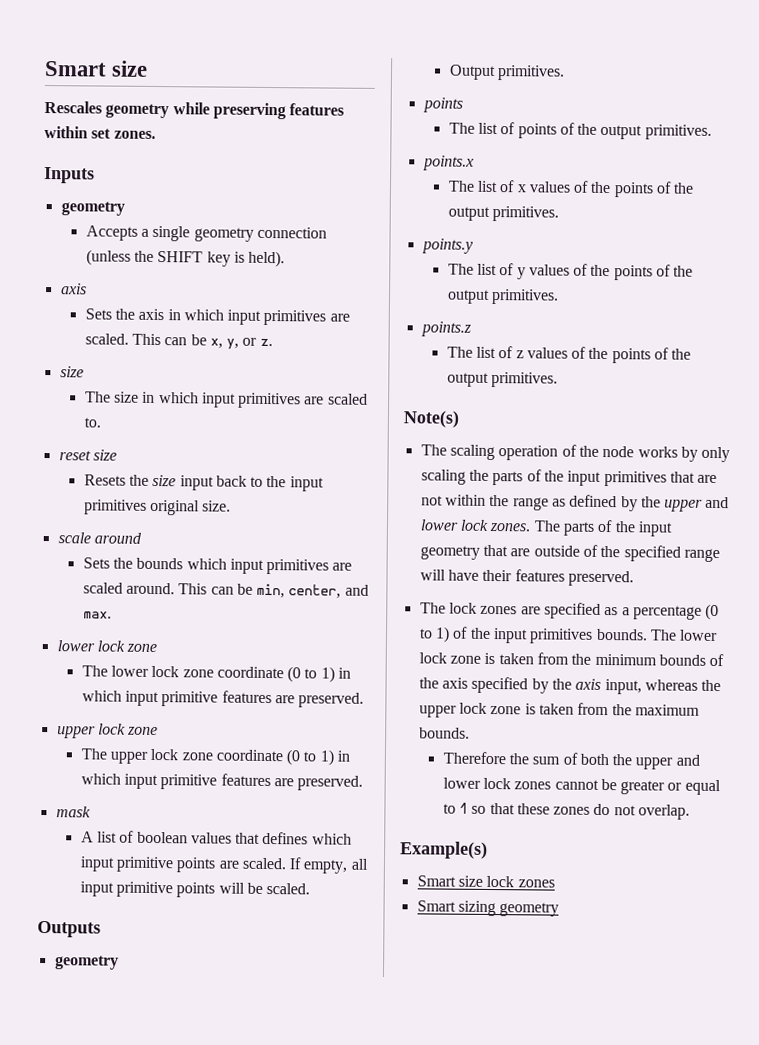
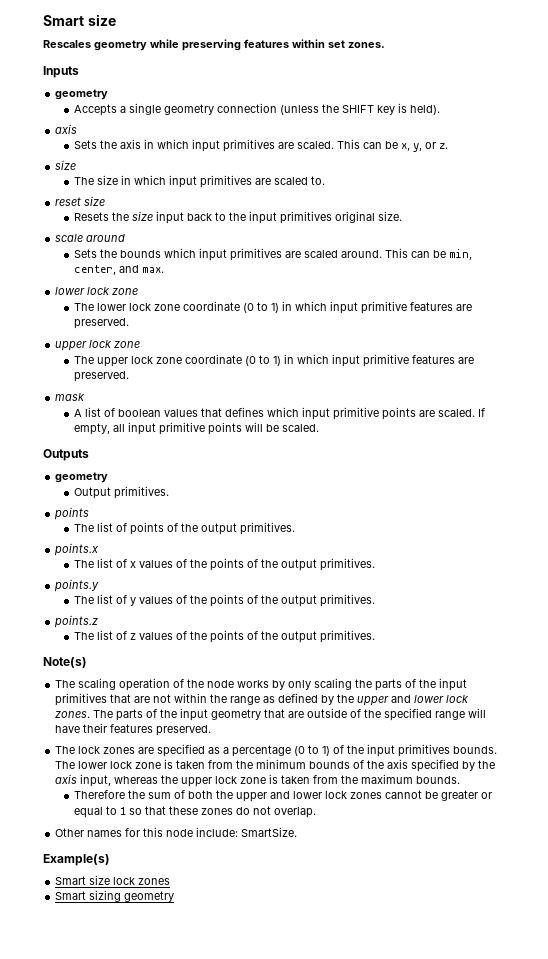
+ Other names for this node include: SmartSize.

